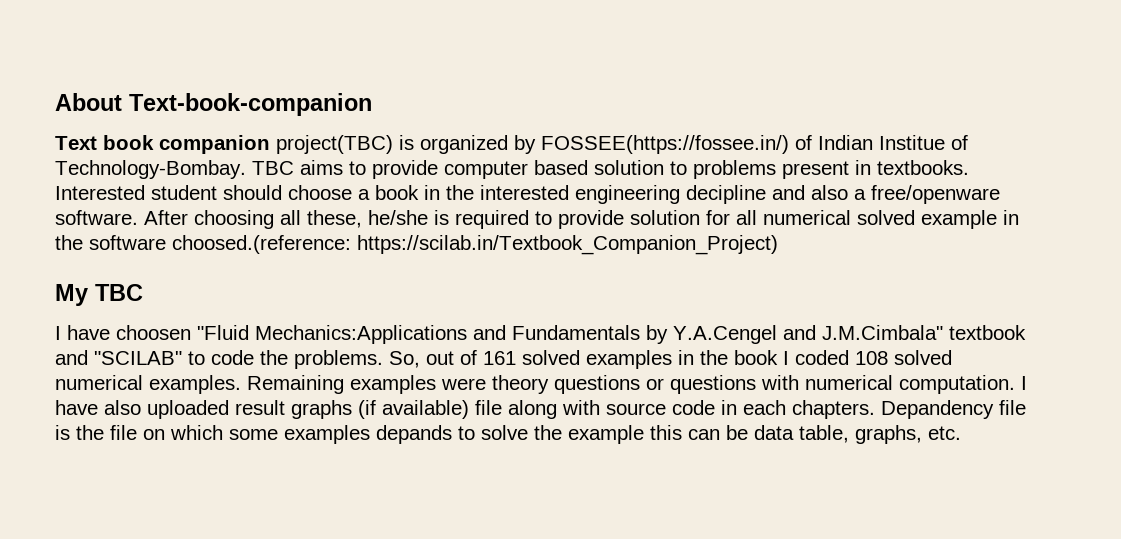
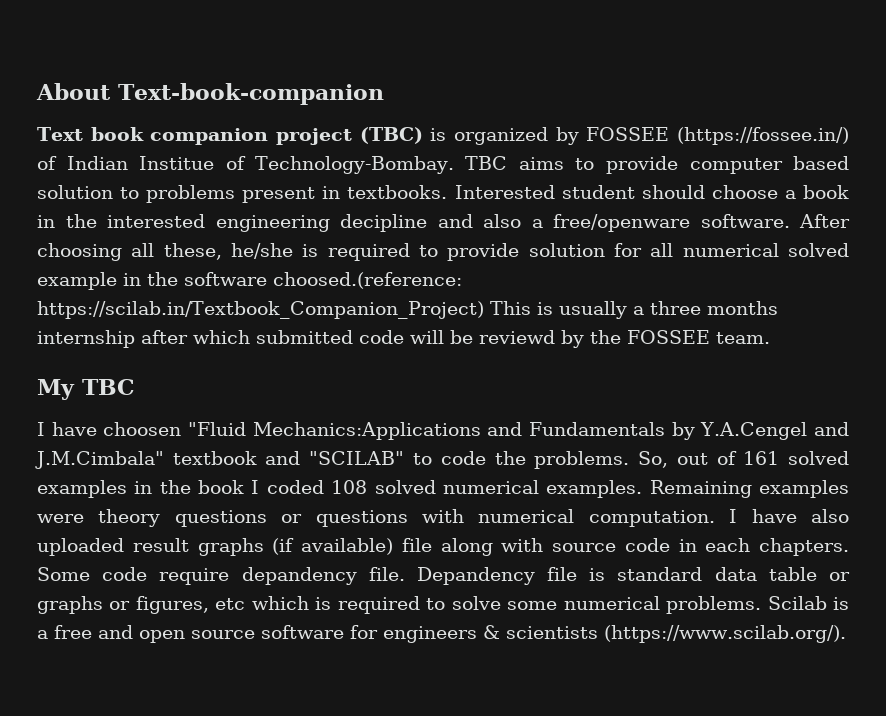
- Text book companion project(TBC) is organized by FOSSEE(https://fossee.in/) of Indian Institue of Technology-Bombay.
+ Text book companion project (TBC) is organized by FOSSEE (https://fossee.in/) of Indian Institue of Technology-Bombay.
- After choosing all these, he/she is required to provide solution for all numerical solved example in the software choosed.(reference: https://scilab.in/Textbook_Companion_Project)
+ After choosing all these, he/she is required to provide solution for all numerical solved example in the software choosed.(reference: https://scilab.in/Textbook_Companion_Project) This is usually a three months internship after which submitted code will be reviewd by the FOSSEE team.
- Depandency file is the file on which some examples depands to solve the example this can be data table, graphs, etc.
+ Some code require depandency file. Depandency file is standard data table or graphs or figures, etc which is required to solve some numerical problems. Scilab is a free and open source software for engineers & scientists (https://www.scilab.org/).

